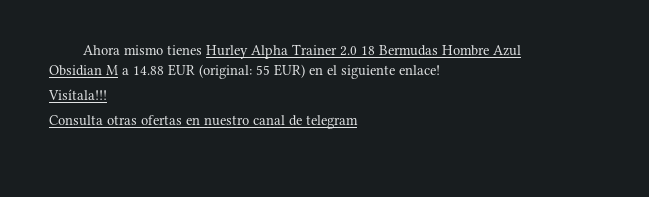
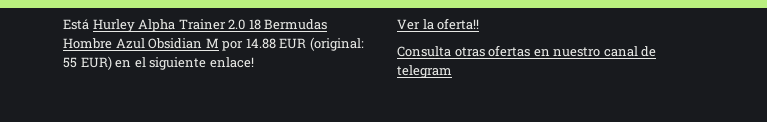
- Ahora mismo tienes Hurley Alpha Trainer 2.0 18 Bermudas Hombre Azul Obsidian M a 14.88 EUR (original: 55 EUR) en el siguiente enlace!
+ Está Hurley Alpha Trainer 2.0 18 Bermudas Hombre Azul Obsidian M por 14.88 EUR (original: 55 EUR) en el siguiente enlace!
- Visítala!!!
+ Ver la oferta!!

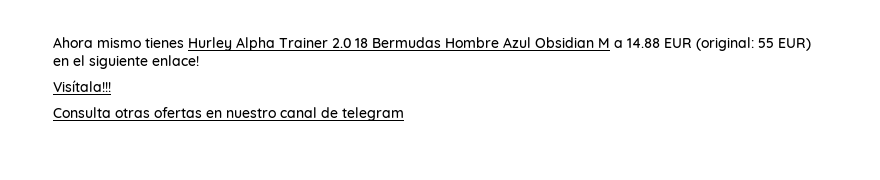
- Está Hurley Alpha Trainer 2.0 18 Bermudas Hombre Azul Obsidian M por 14.88 EUR (original: 55 EUR) en el siguiente enlace!
+ Ahora mismo tienes Hurley Alpha Trainer 2.0 18 Bermudas Hombre Azul Obsidian M a 14.88 EUR (original: 55 EUR) en el siguiente enlace!
- Ver la oferta!!
+ Visítala!!!

